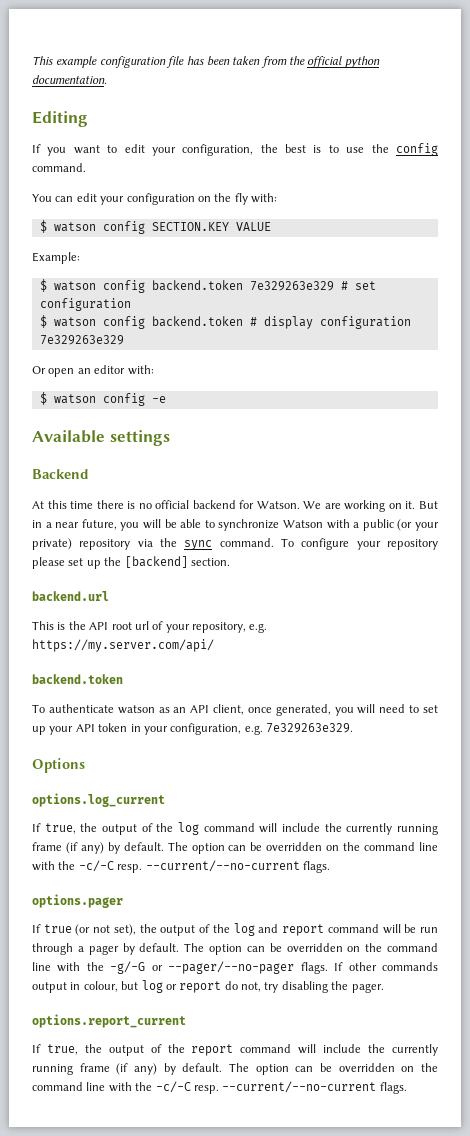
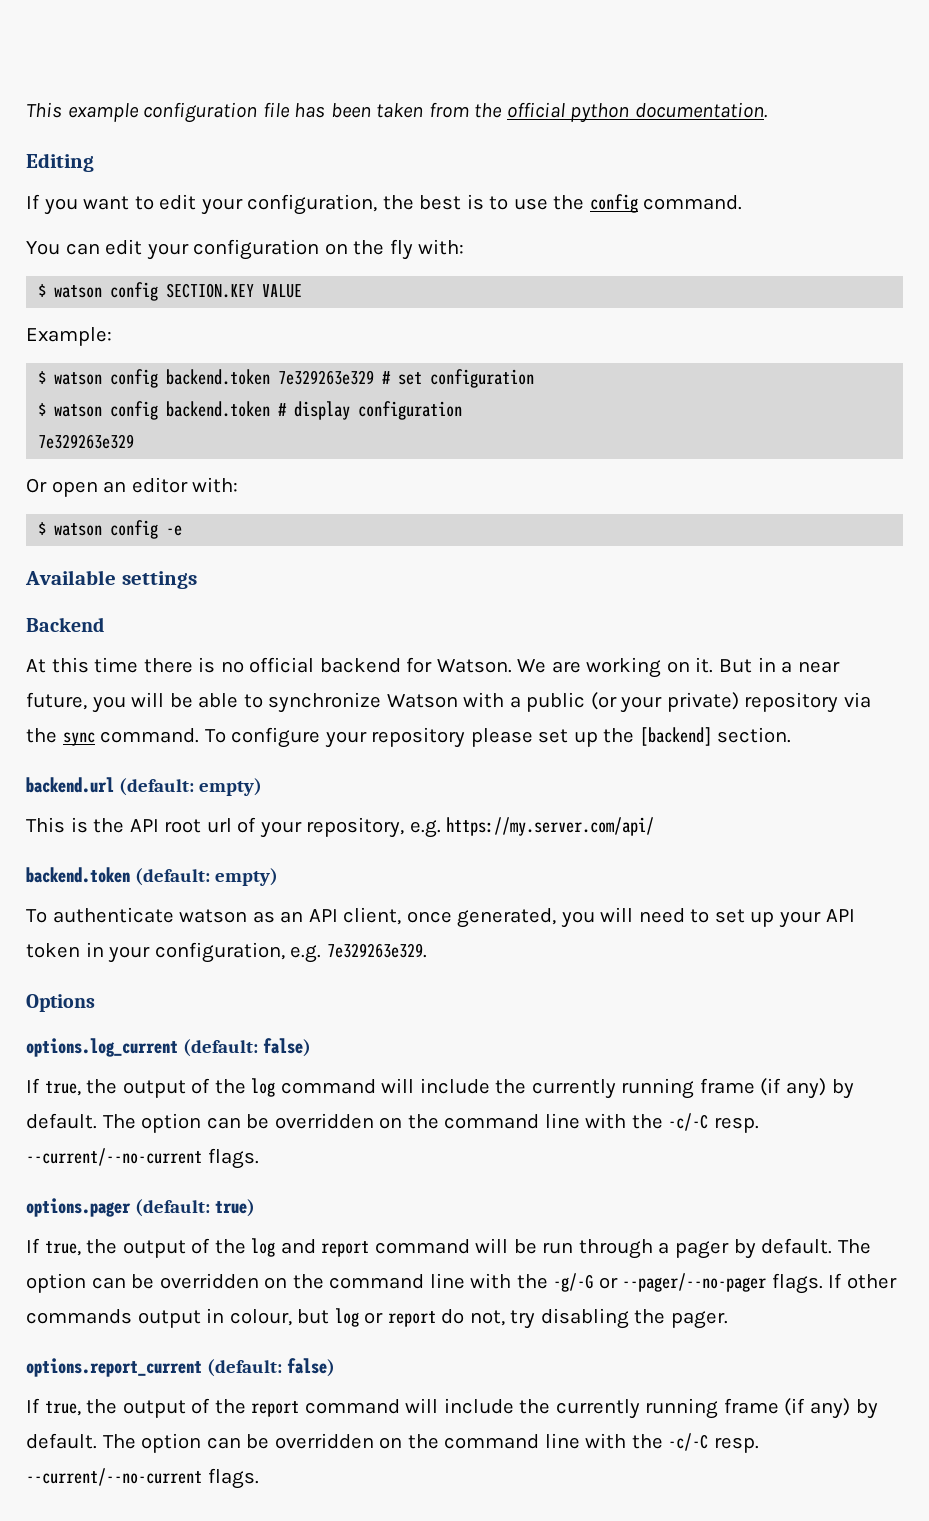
- backend.url
+ backend.url (default: empty)
  This is the API root url of your repository, e.g. https://my.server.com/api/
- backend.token
+ backend.token (default: empty)
- options.log_current
+ options.log_current (default: false)
- options.pager
- If true (or not set), the output of the log and report command will be run through a pager by default.
+ options.pager (default: true)
+ If true, the output of the log and report command will be run through a pager by default.
- options.report_current
+ options.report_current (default: false)

